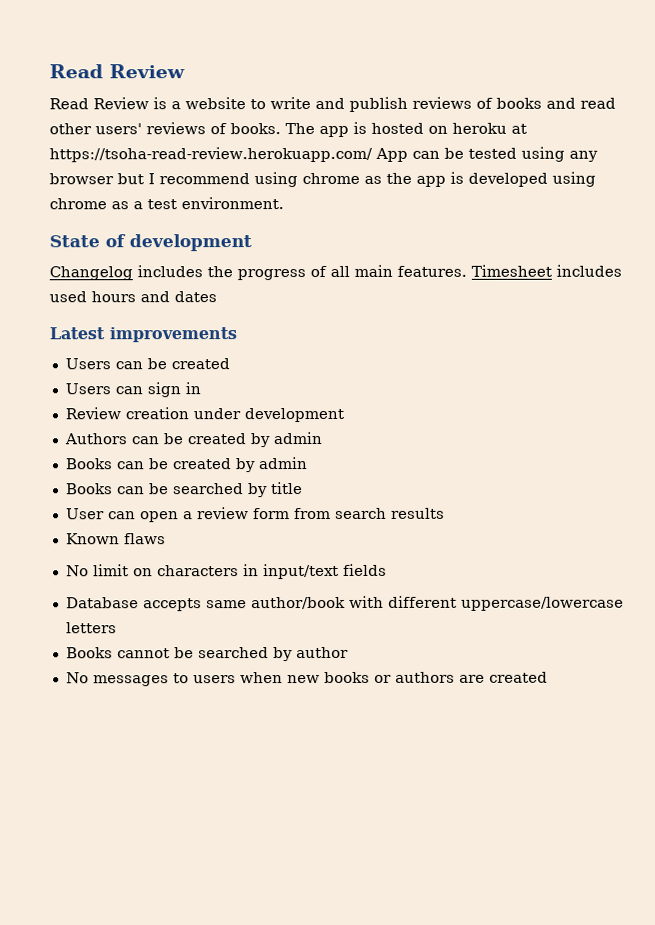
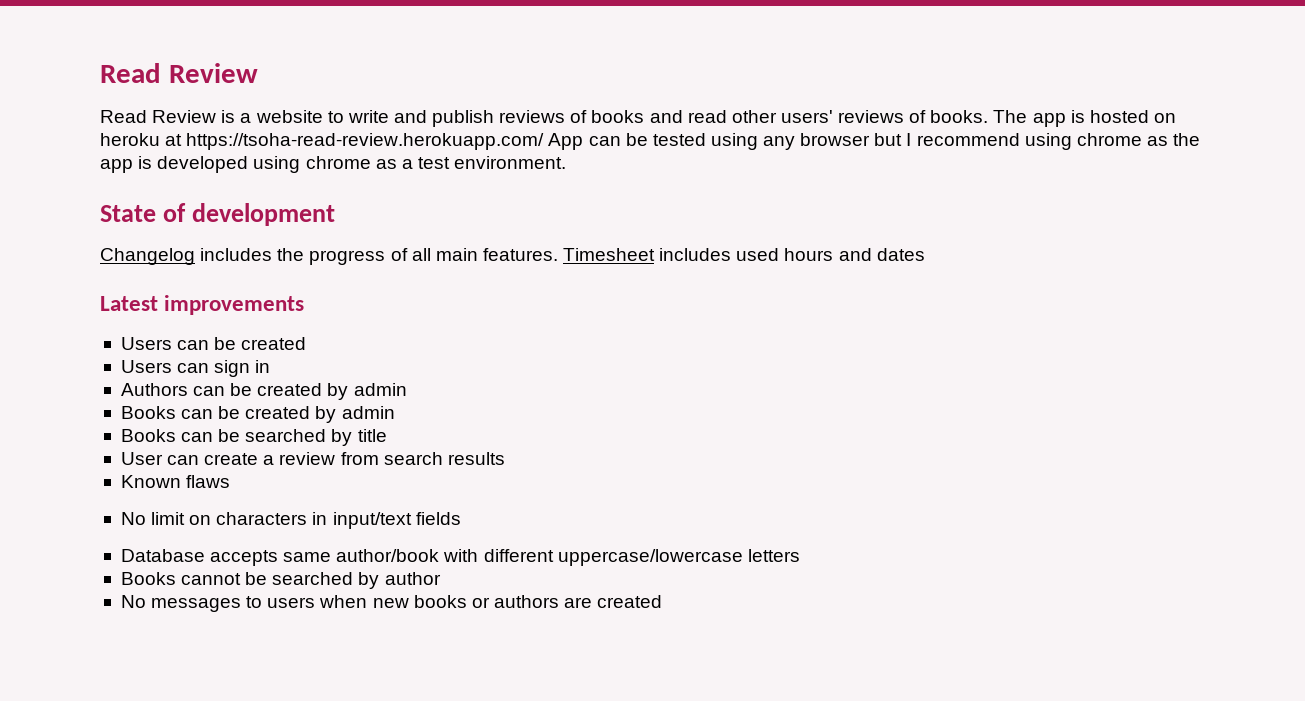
- Review creation under development
- User can open a review form from search results
+ User can create a review from search results

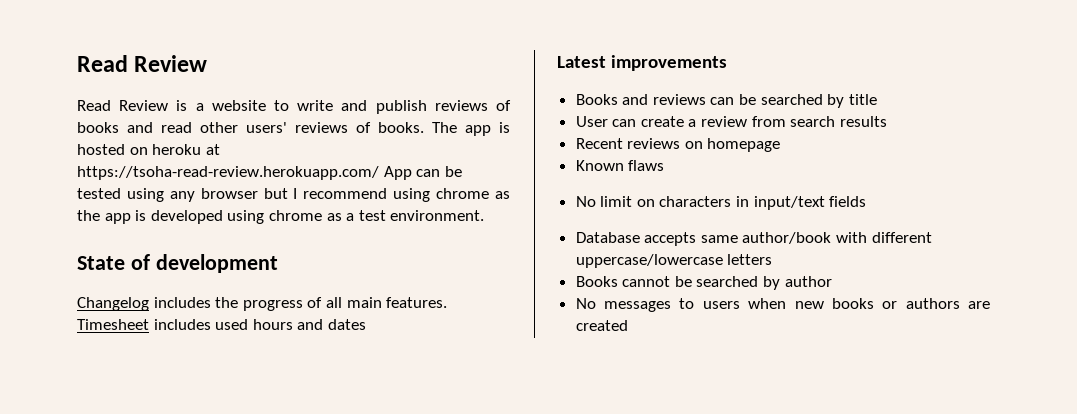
- Users can be created
- Users can sign in
- Authors can be created by admin
- Books can be created by admin
- Books can be searched by title
+ Books and reviews can be searched by title
+ Recent reviews on homepage

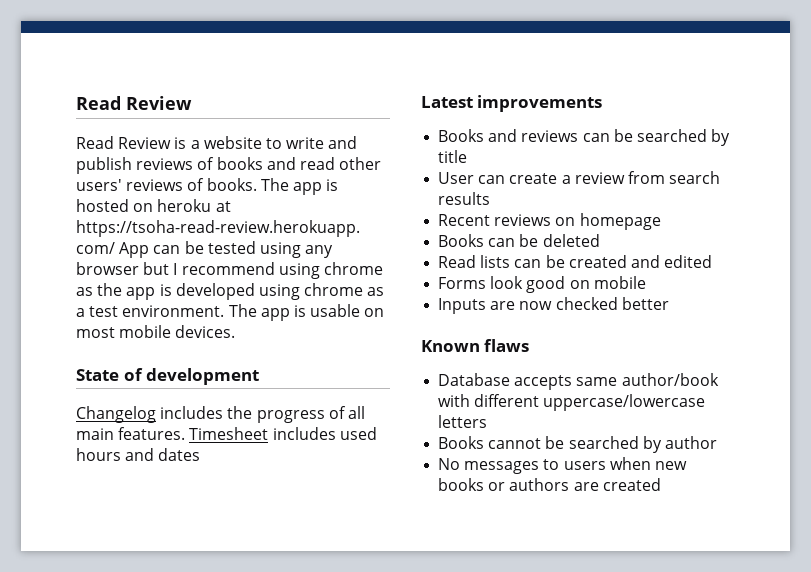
+ The app is usable on most mobile devices.
+ Books can be deleted
+ Read lists can be created and edited
+ Forms look good on mobile
+ Inputs are now checked better
  Known flaws
- No limit on characters in input/text fields

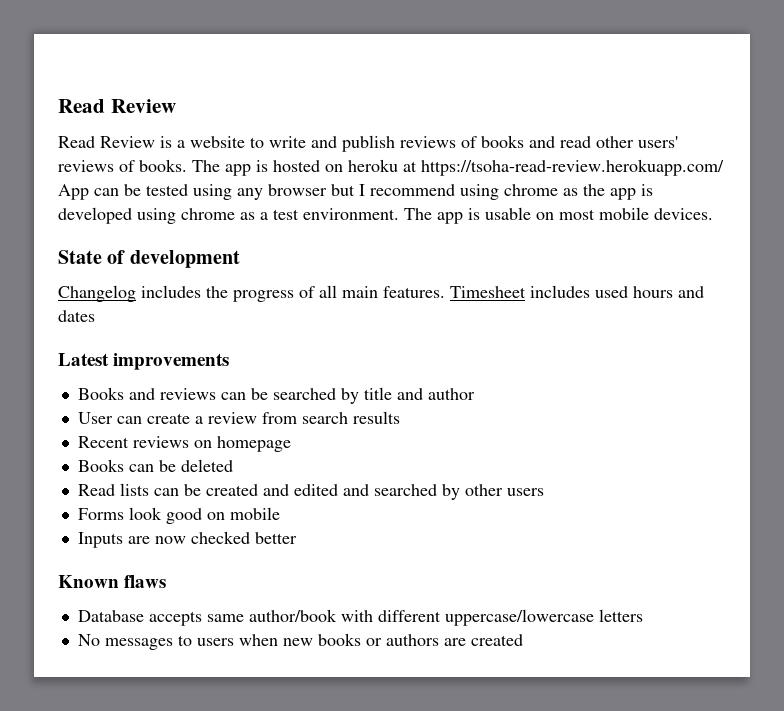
- Books and reviews can be searched by title
+ Books and reviews can be searched by title and author
- Read lists can be created and edited
+ Read lists can be created and edited and searched by other users
- Books cannot be searched by author

